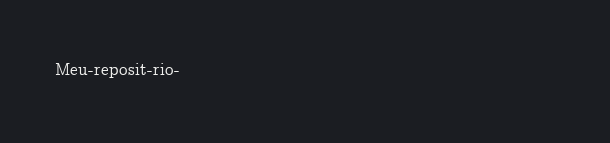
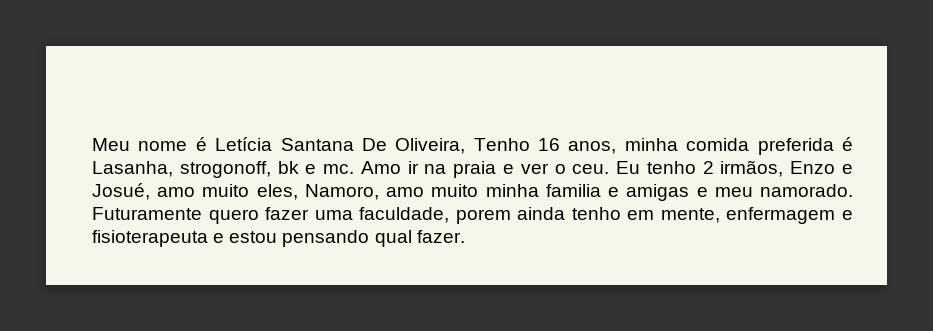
- Meu-reposit-rio-
+ Meu nome é Letícia Santana De Oliveira, Tenho 16 anos, minha comida preferida é Lasanha, strogonoff, bk e mc. Amo ir na praia e ver o ceu. Eu tenho 2 irmãos, Enzo e Josué, amo muito eles, Namoro, amo muito minha familia e amigas e meu namorado. Futuramente quero fazer uma faculdade, porem ainda tenho em mente, enfermagem e fisioterapeuta e estou pensando qual fazer.

